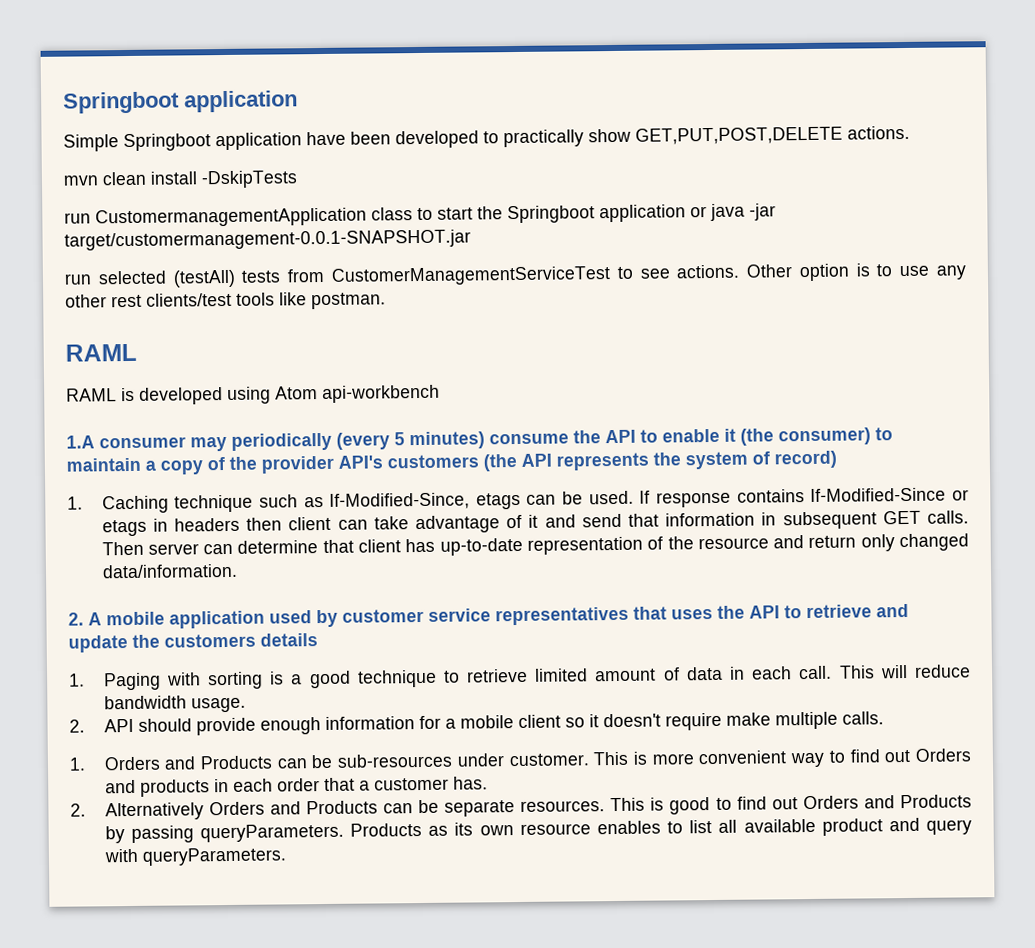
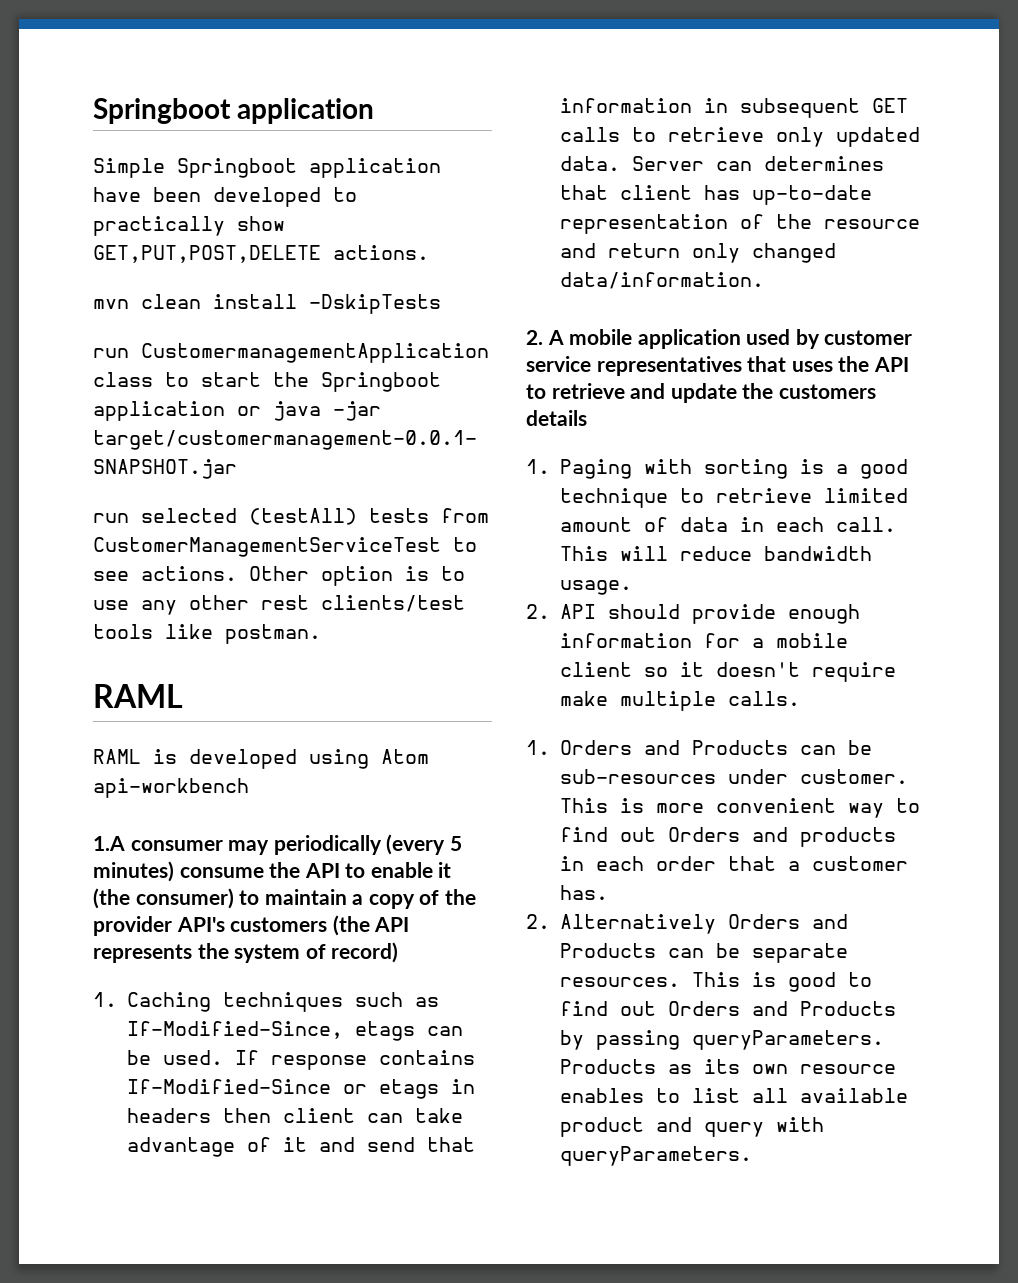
- 1. Caching technique such as If-Modified-Since, etags can be used.
+ 1. Caching techniques such as If-Modified-Since, etags can be used.
- If response contains If-Modified-Since or etags in headers then client can take advantage of it and send that information in subsequent GET calls. Then server can determine that client has up-to-date representation of the resource and return only changed data/information.
+ If response contains If-Modified-Since or etags in headers then client can take advantage of it and send that information in subsequent GET calls to retrieve only updated data. Server can determines that client has up-to-date representation of the resource and return only changed data/information.

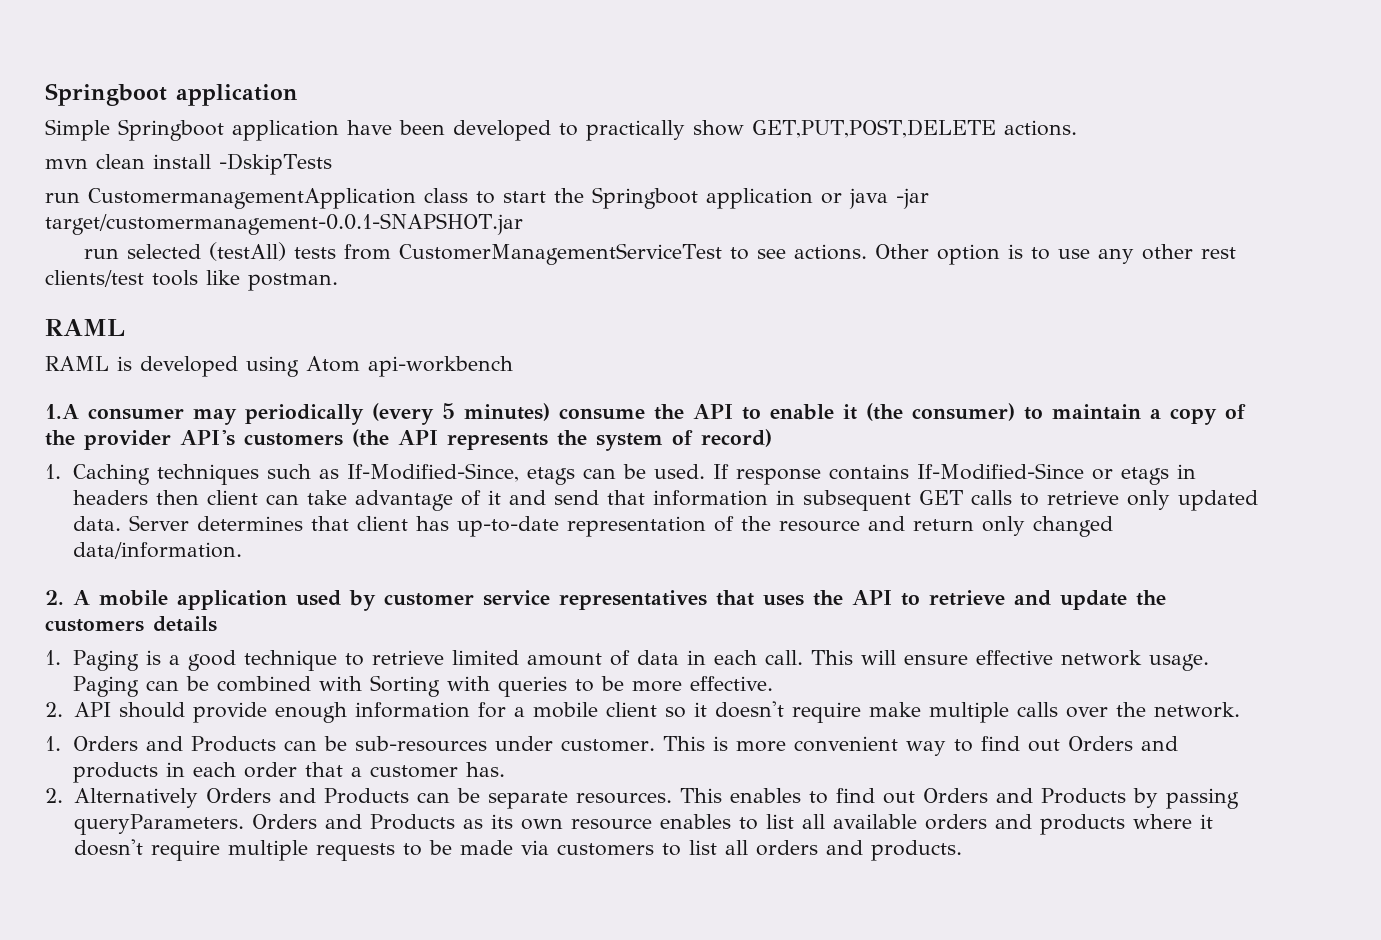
- Server can determines that client has up-to-date representation of the resource and return only changed data/information.
+ Server determines that client has up-to-date representation of the resource and return only changed data/information.
- 1. Paging with sorting is a good technique to retrieve limited amount of data in each call.
+ 1. Paging is a good technique to retrieve limited amount of data in each call.
- This will reduce bandwidth usage.
+ This will ensure effective network usage. Paging can be combined with Sorting with queries to be more effective.
- 2. API should provide enough information for a mobile client so it doesn't require make multiple calls.
+ 2. API should provide enough information for a mobile client so it doesn't require make multiple calls over the network.
- This is good to find out Orders and Products by passing queryParameters.
+ This enables to find out Orders and Products by passing queryParameters.
- Products as its own resource enables to list all available product and query with queryParameters.
+ Orders and Products as its own resource enables to list all available orders and products where it doesn't require multiple requests to be made via customers to list all orders and products.

